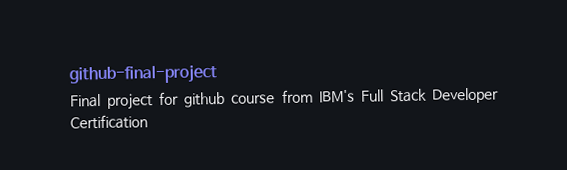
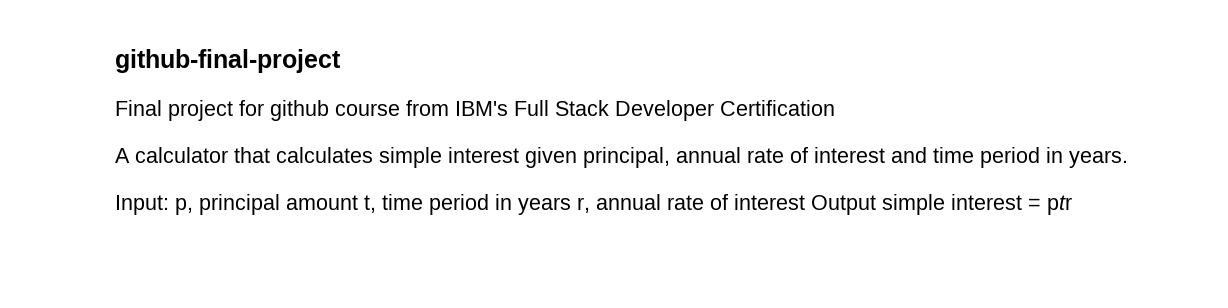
+ A calculator that calculates simple interest given principal, annual rate of interest and time period in years.
+ Input: p, principal amount t, time period in years r, annual rate of interest Output simple interest = ptr

